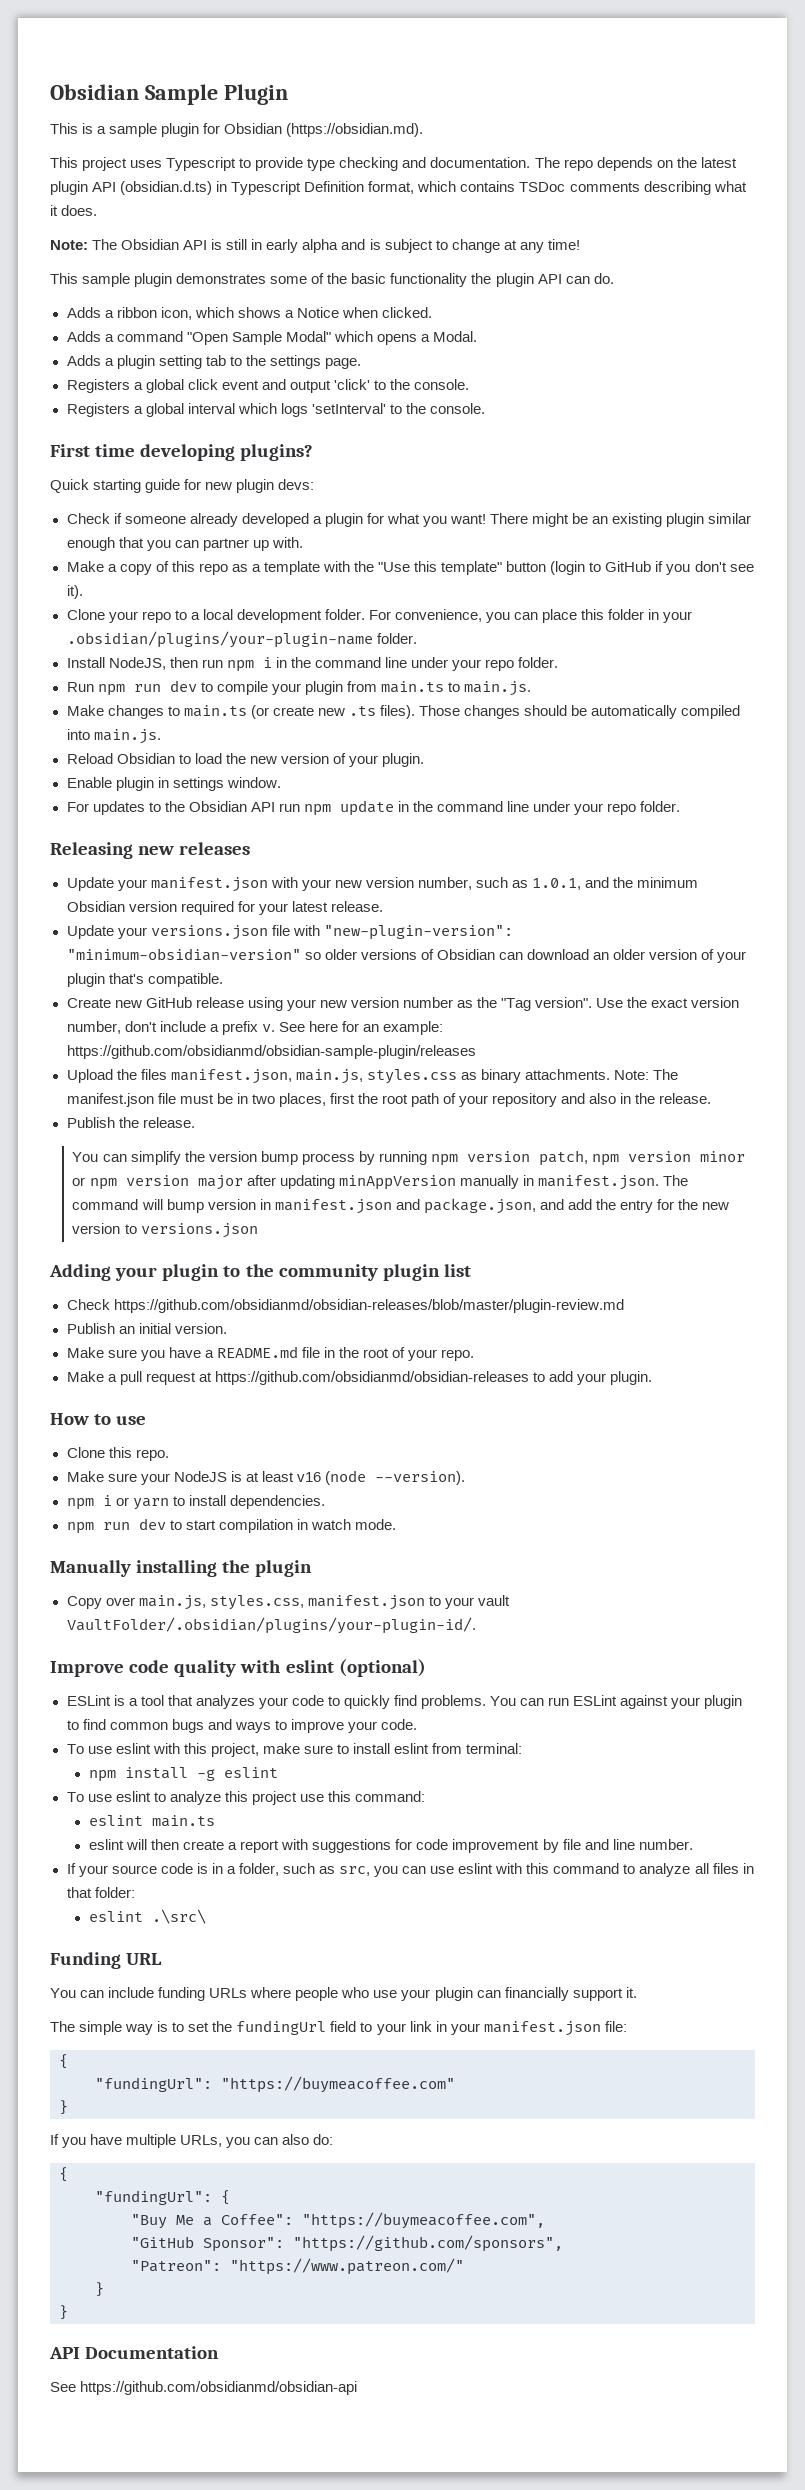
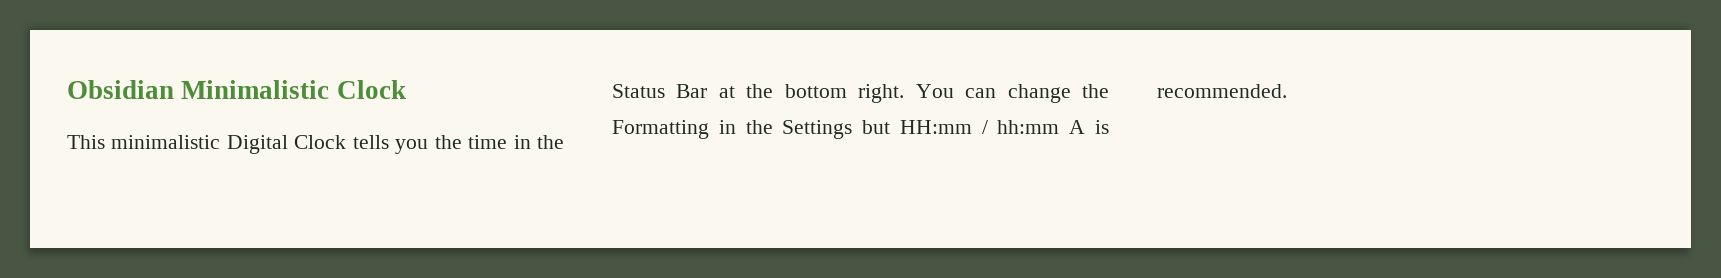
- Obsidian Sample Plugin
- This is a sample plugin for Obsidian (https://obsidian.md).
- This project uses Typescript to provide type checking and documentation. The repo depends on the latest plugin API (obsidian.d.ts) in Typescript Definition format, which contains TSDoc comments describing what it does.
- Note: The Obsidian API is still in early alpha and is subject to change at any time!
- This sample plugin demonstrates some of the basic functionality the plugin API can do.
- Adds a ribbon icon, which shows a Notice when clicked.
- Adds a command "Open Sample Modal" which opens a Modal.
- Adds a plugin setting tab to the settings page.
- Registers a global click event and output 'click' to the console.
- Registers a global interval which logs 'setInterval' to the console.
- First time developing plugins?
- Quick starting guide for new plugin devs:
- Check if someone already developed a plugin for what you want! There might be an existing plugin similar enough that you can partner up with.
- Make a copy of this repo as a template with the "Use this template" button (login to GitHub if you don't see it).
- Clone your repo to a local development folder. For convenience, you can place this folder in your .obsidian/plugins/your-plugin-name folder.
- Install NodeJS, then run npm i in the command line under your repo folder.
- Run npm run dev to compile your plugin from main.ts to main.js.
- Make changes to main.ts (or create new .ts files). Those changes should be automatically compiled into main.js.
- Reload Obsidian to load the new version of your plugin.
- Enable plugin in settings window.
- For updates to the Obsidian API run npm update in the command line under your repo folder.
- Releasing new releases
- Update your manifest.json with your new version number, such as 1.0.1, and the minimum Obsidian version required for your latest release.
- Update your versions.json file with "new-plugin-version": "minimum-obsidian-version" so older versions of Obsidian can download an older version of your plugin that's compatible.
- Create new GitHub release using your new version number as the "Tag version". Use the exact version number, don't include a prefix v. See here for an example: https://github.com/obsidianmd/obsidian-sample-plugin/releases
- Upload the files manifest.json, main.js, styles.css as binary attachments. Note: The manifest.json file must be in two places, first the root path of your repository and also in the release.
- Publish the release.
- You can simplify the version bump process by running npm version patch, npm version minor or npm version major after updating minAppVersion manually in manifest.json. The command will bump version in manifest.json and package.json, and add the entry for the new version to versions.json
- Adding your plugin to the community plugin list
- Check https://github.com/obsidianmd/obsidian-releases/blob/master/plugin-review.md
- Publish an initial version.
- Make sure you have a README.md file in the root of your repo.
- Make a pull request at https://github.com/obsidianmd/obsidian-releases to add your plugin.
- How to use
- Clone this repo.
- Make sure your NodeJS is at least v16 (node --version).
- npm i or yarn to install dependencies.
- npm run dev to start compilation in watch mode.
- Manually installing the plugin
- Copy over main.js, styles.css, manifest.json to your vault VaultFolder/.obsidian/plugins/your-plugin-id/.
- Improve code quality with eslint (optional)
- ESLint is a tool that analyzes your code to quickly find problems. You can run ESLint against your plugin to find common bugs and ways to improve your code.
- To use eslint with this project, make sure to install eslint from terminal:
- npm install -g eslint
- To use eslint to analyze this project use this command:
- eslint main.ts
- eslint will then create a report with suggestions for code improvement by file and line number.
- If your source code is in a folder, such as src, you can use eslint with this command to analyze all files in that folder:
- eslint .\src\
- Funding URL
- You can include funding URLs where people who use your plugin can financially support it.
- The simple way is to set the fundingUrl field to your link in your manifest.json file:
- {
- "fundingUrl": "https://buymeacoffee.com"
- }
- If you have multiple URLs, you can also do:
- {
- "fundingUrl": {
- "Buy Me a Coffee": "https://buymeacoffee.com",
- "GitHub Sponsor": "https://github.com/sponsors",
- "Patreon": "https://www.patreon.com/"
- }
- }
- API Documentation
- See https://github.com/obsidianmd/obsidian-api
+ Obsidian Minimalistic Clock
+ This minimalistic Digital Clock tells you the time in the Status Bar at the bottom right. You can change the Formatting in the Settings but HH:mm / hh:mm A is recommended.

